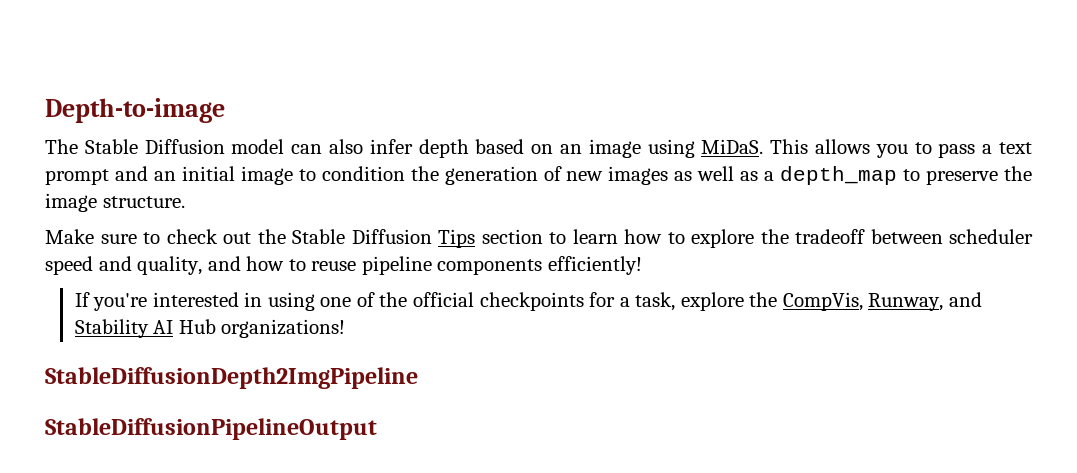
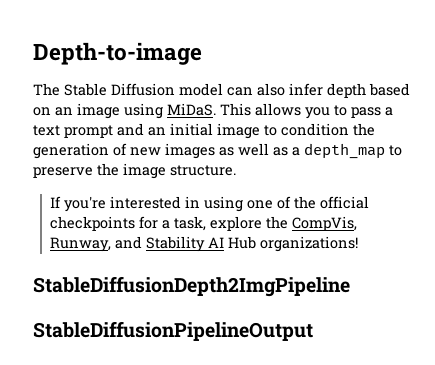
- Make sure to check out the Stable Diffusion Tips section to learn how to explore the tradeoff between scheduler speed and quality, and how to reuse pipeline components efficiently!

